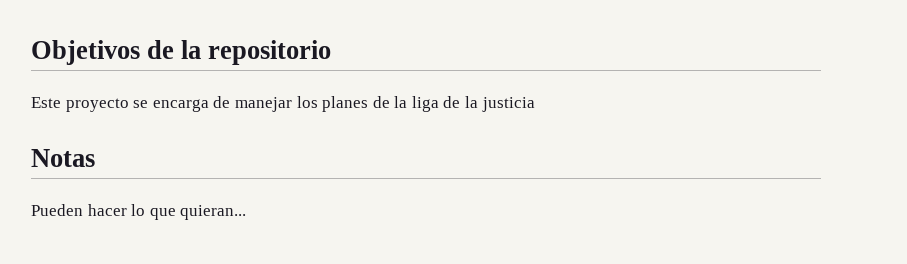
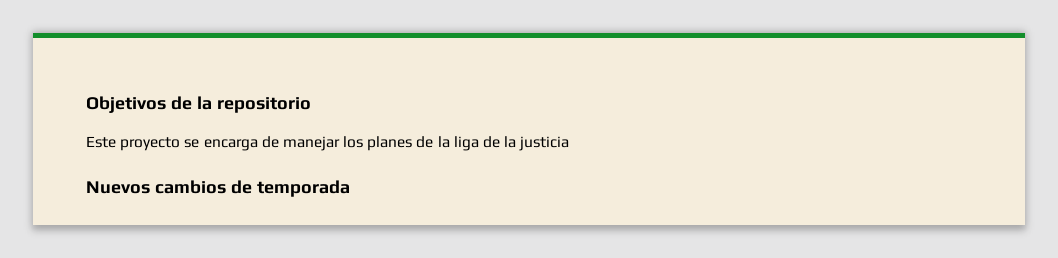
- Notas
- Pueden hacer lo que quieran...
+ Nuevos cambios de temporada

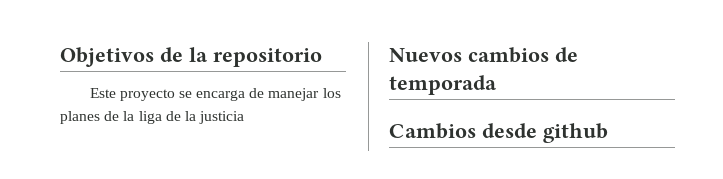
+ Cambios desde github

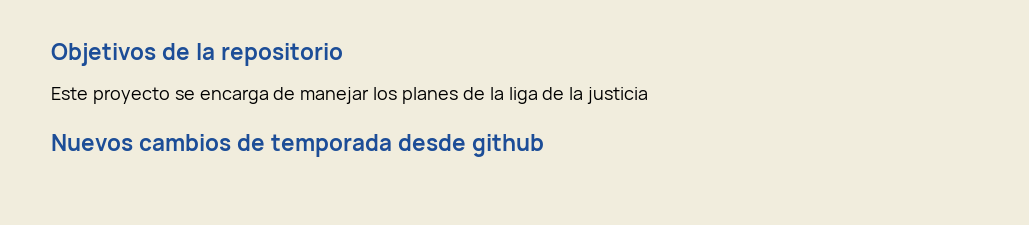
- Nuevos cambios de temporada
- Cambios desde github
+ Nuevos cambios de temporada desde github

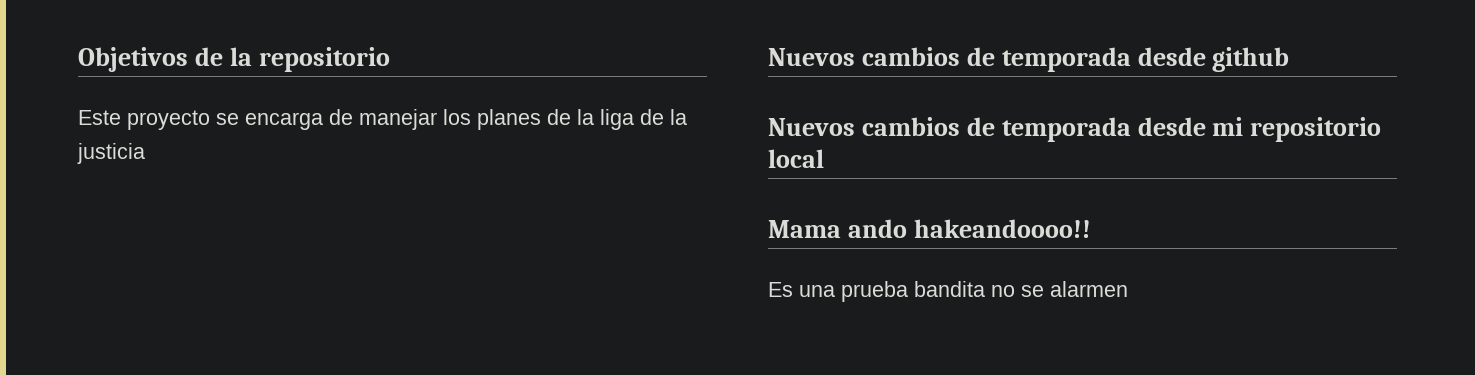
+ Nuevos cambios de temporada desde mi repositorio local
+ Mama ando hakeandoooo!!
+ Es una prueba bandita no se alarmen

